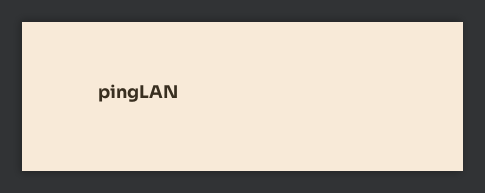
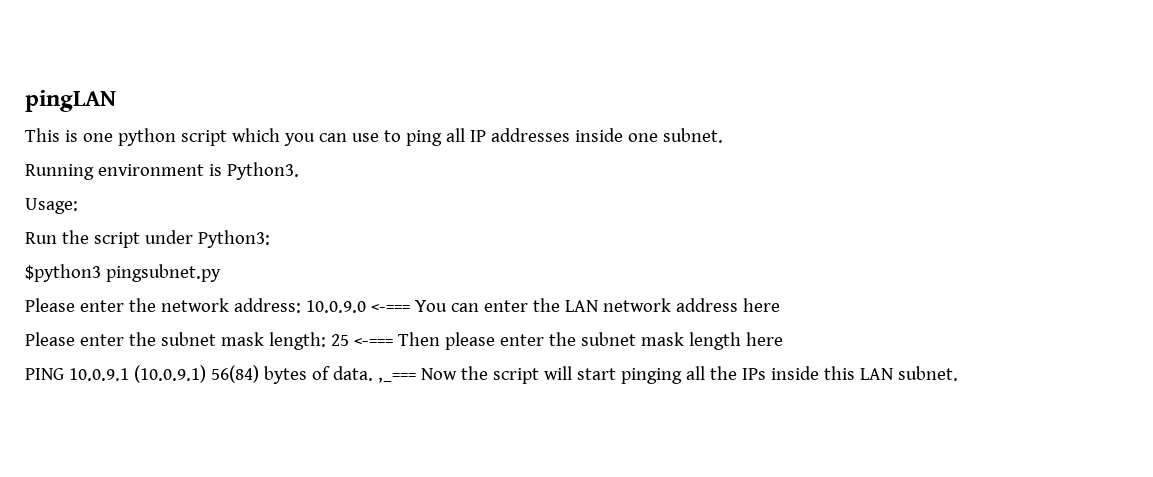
+ This is one python script which you can use to ping all IP addresses inside one subnet.
+ Running environment is Python3.
+ Usage:
+ Run the script under Python3:
+ $python3 pingsubnet.py
+ Please enter the network address: 10.0.9.0 <-=== You can enter the LAN network address here
+ Please enter the subnet mask length: 25 <-=== Then please enter the subnet mask length here
+ PING 10.0.9.1 (10.0.9.1) 56(84) bytes of data. ,_=== Now the script will start pinging all the IPs inside this LAN subnet.

